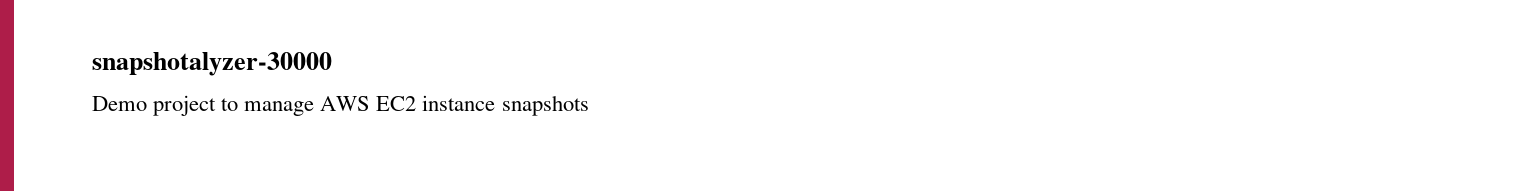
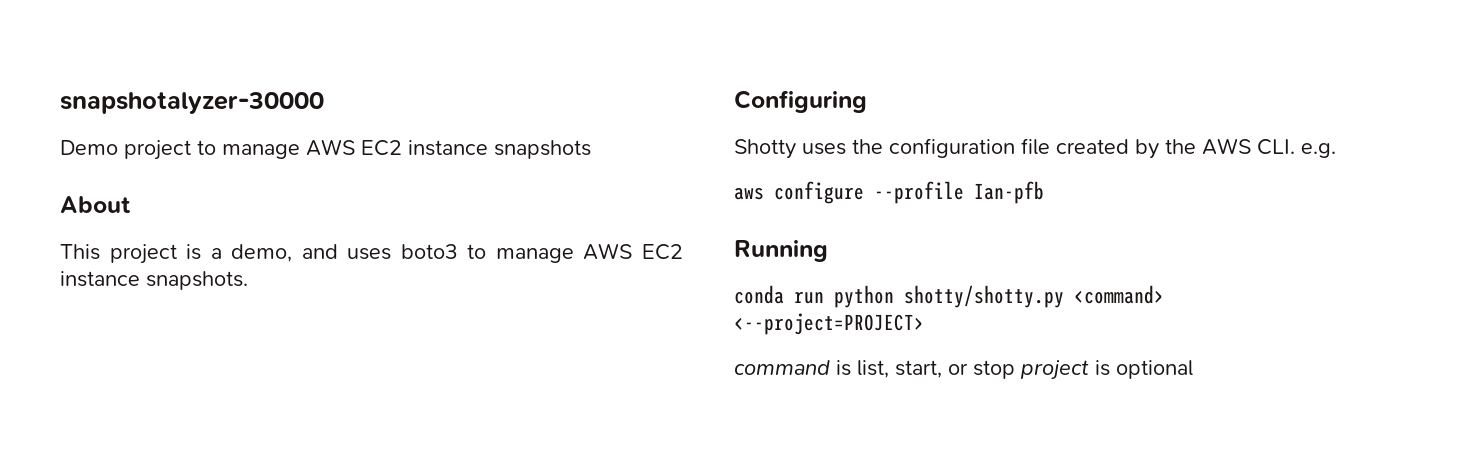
+ About
+ This project is a demo, and uses boto3 to manage AWS EC2 instance snapshots.
+ Configuring
+ Shotty uses the configuration file created by the AWS CLI. e.g.
+ aws configure --profile Ian-pfb
+ Running
+ conda run python shotty/shotty.py <command> <--project=PROJECT>
+ command is list, start, or stop project is optional

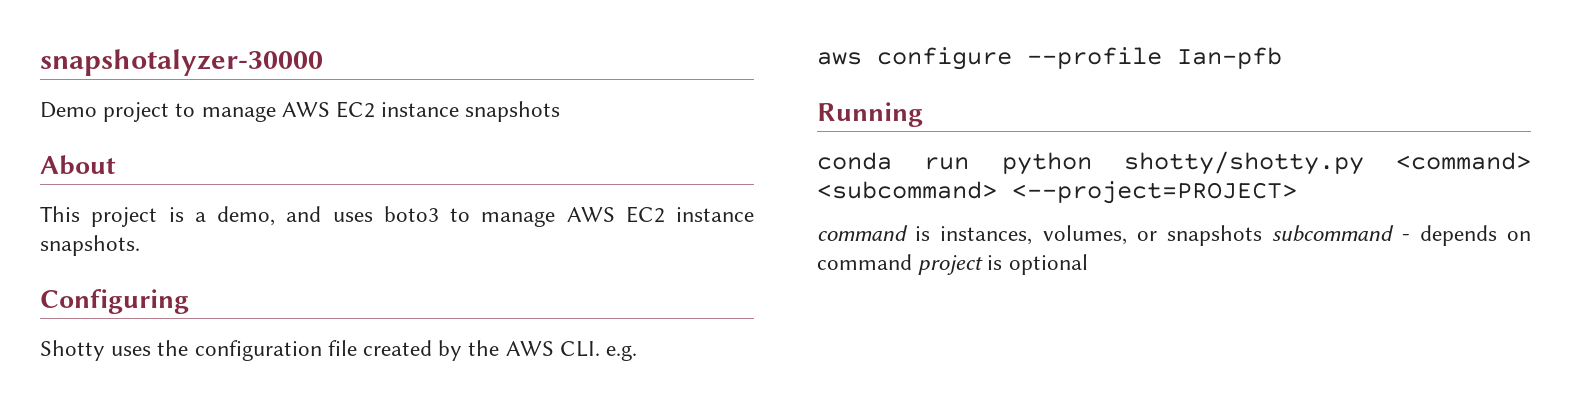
- conda run python shotty/shotty.py <command> <--project=PROJECT>
+ conda run python shotty/shotty.py <command> <subcommand> <--project=PROJECT>
- command is list, start, or stop project is optional
+ command is instances, volumes, or snapshots subcommand - depends on command project is optional

